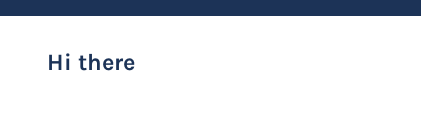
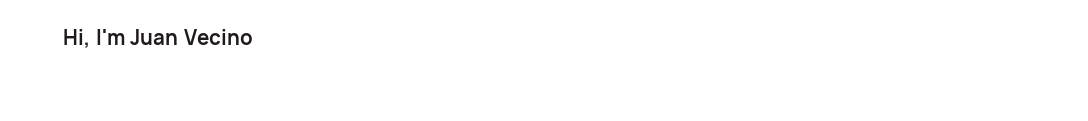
- Hi there
+ Hi, I'm Juan Vecino

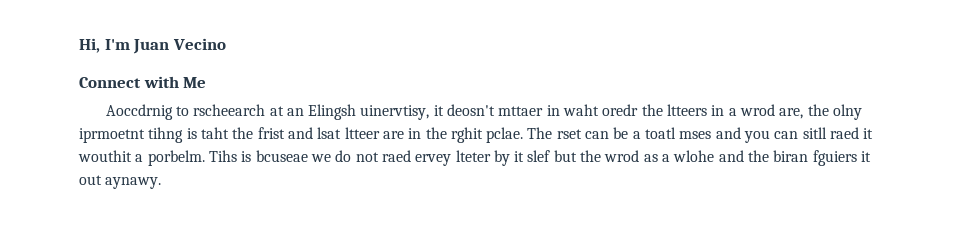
+ Connect with Me
+ Aoccdrnig to rscheearch at an Elingsh uinervtisy, it deosn't mttaer in waht oredr the ltteers in a wrod are, the olny iprmoetnt tihng is taht the frist and lsat ltteer are in the rghit pclae. The rset can be a toatl mses and you can sitll raed it wouthit a porbelm. Tihs is bcuseae we do not raed ervey lteter by it slef but the wrod as a wlohe and the biran fguiers it out aynawy.

